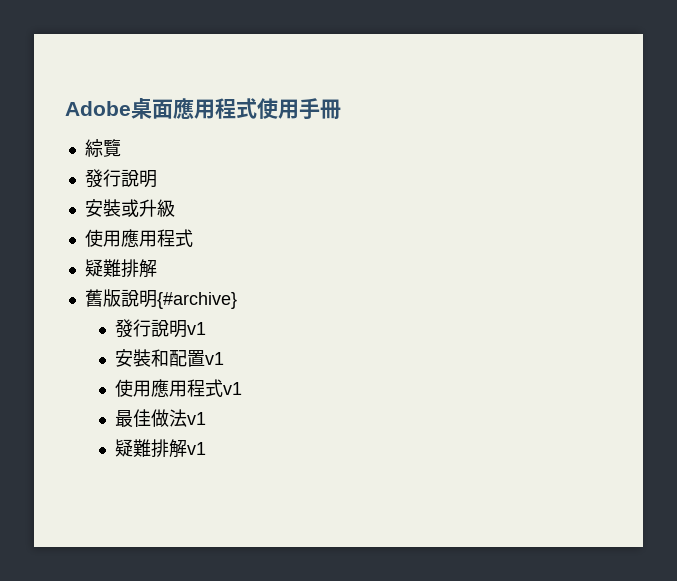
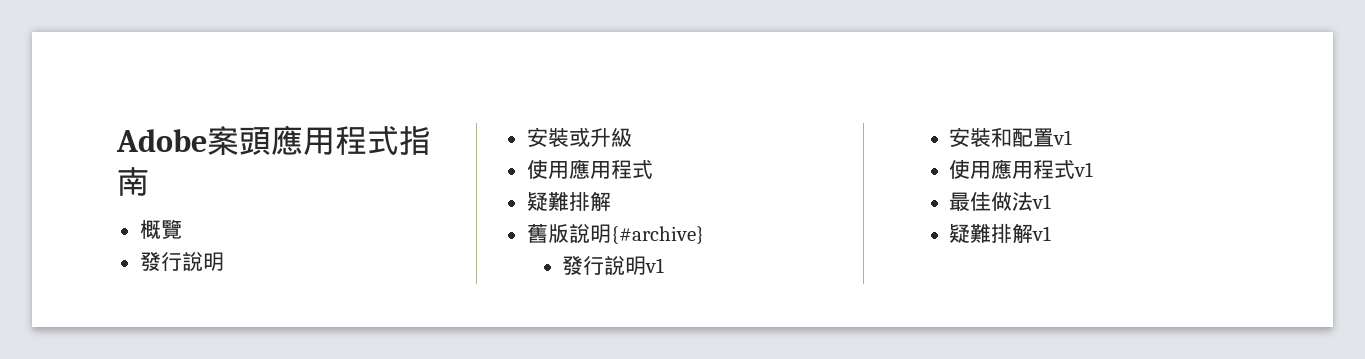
- Adobe桌面應用程式使用手冊
- 綜覽
+ Adobe案頭應用程式指南
+ 概覽

